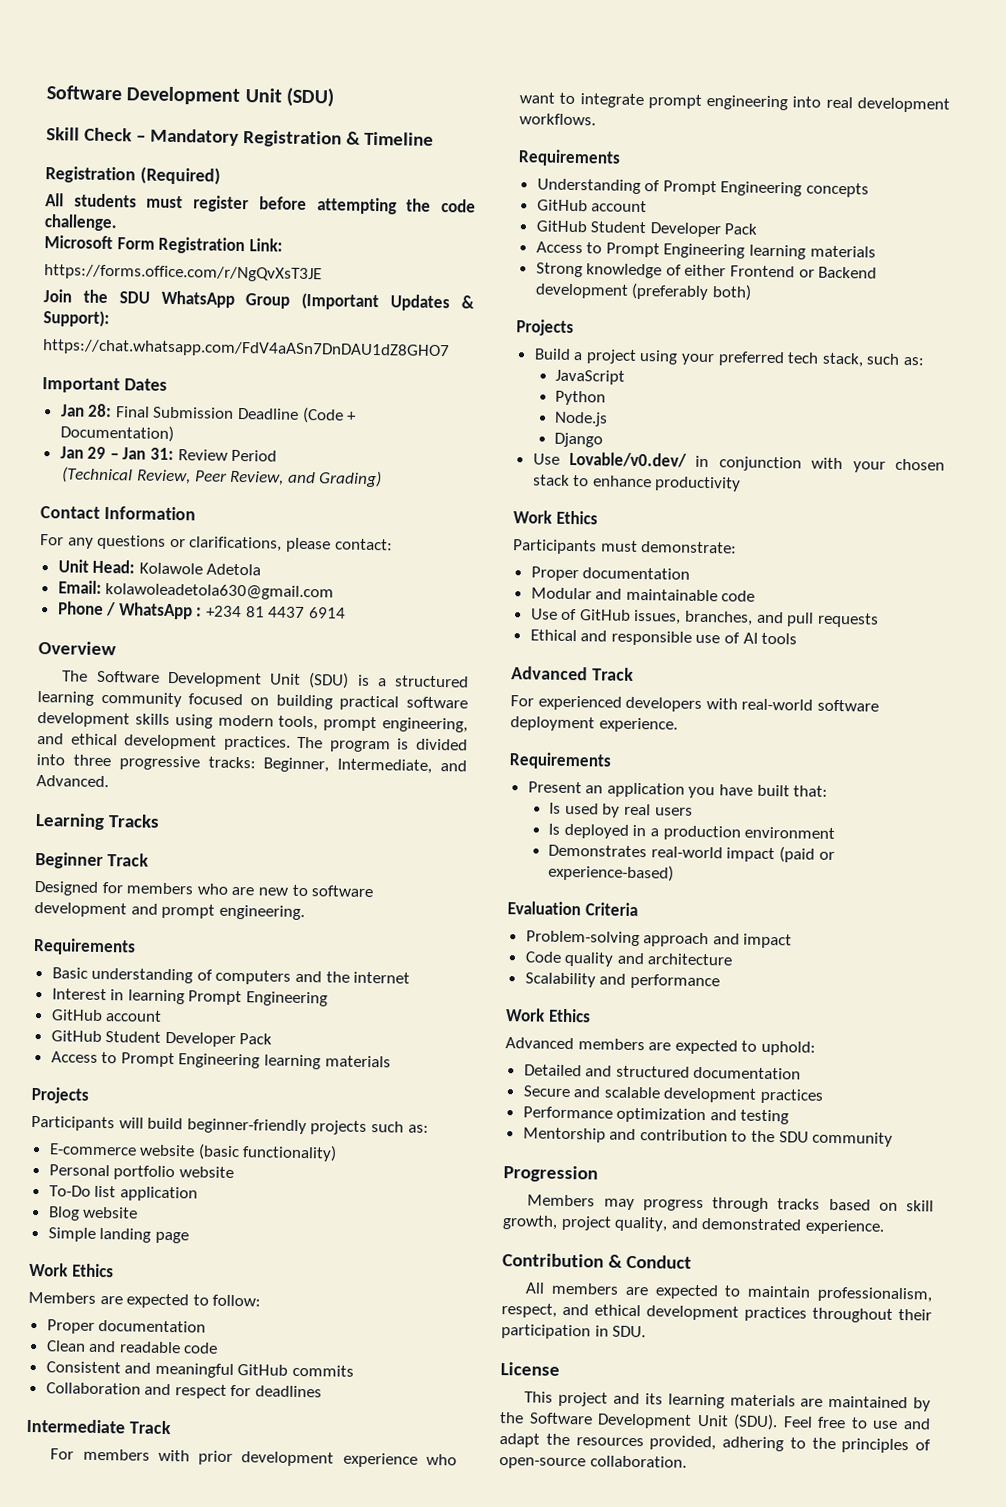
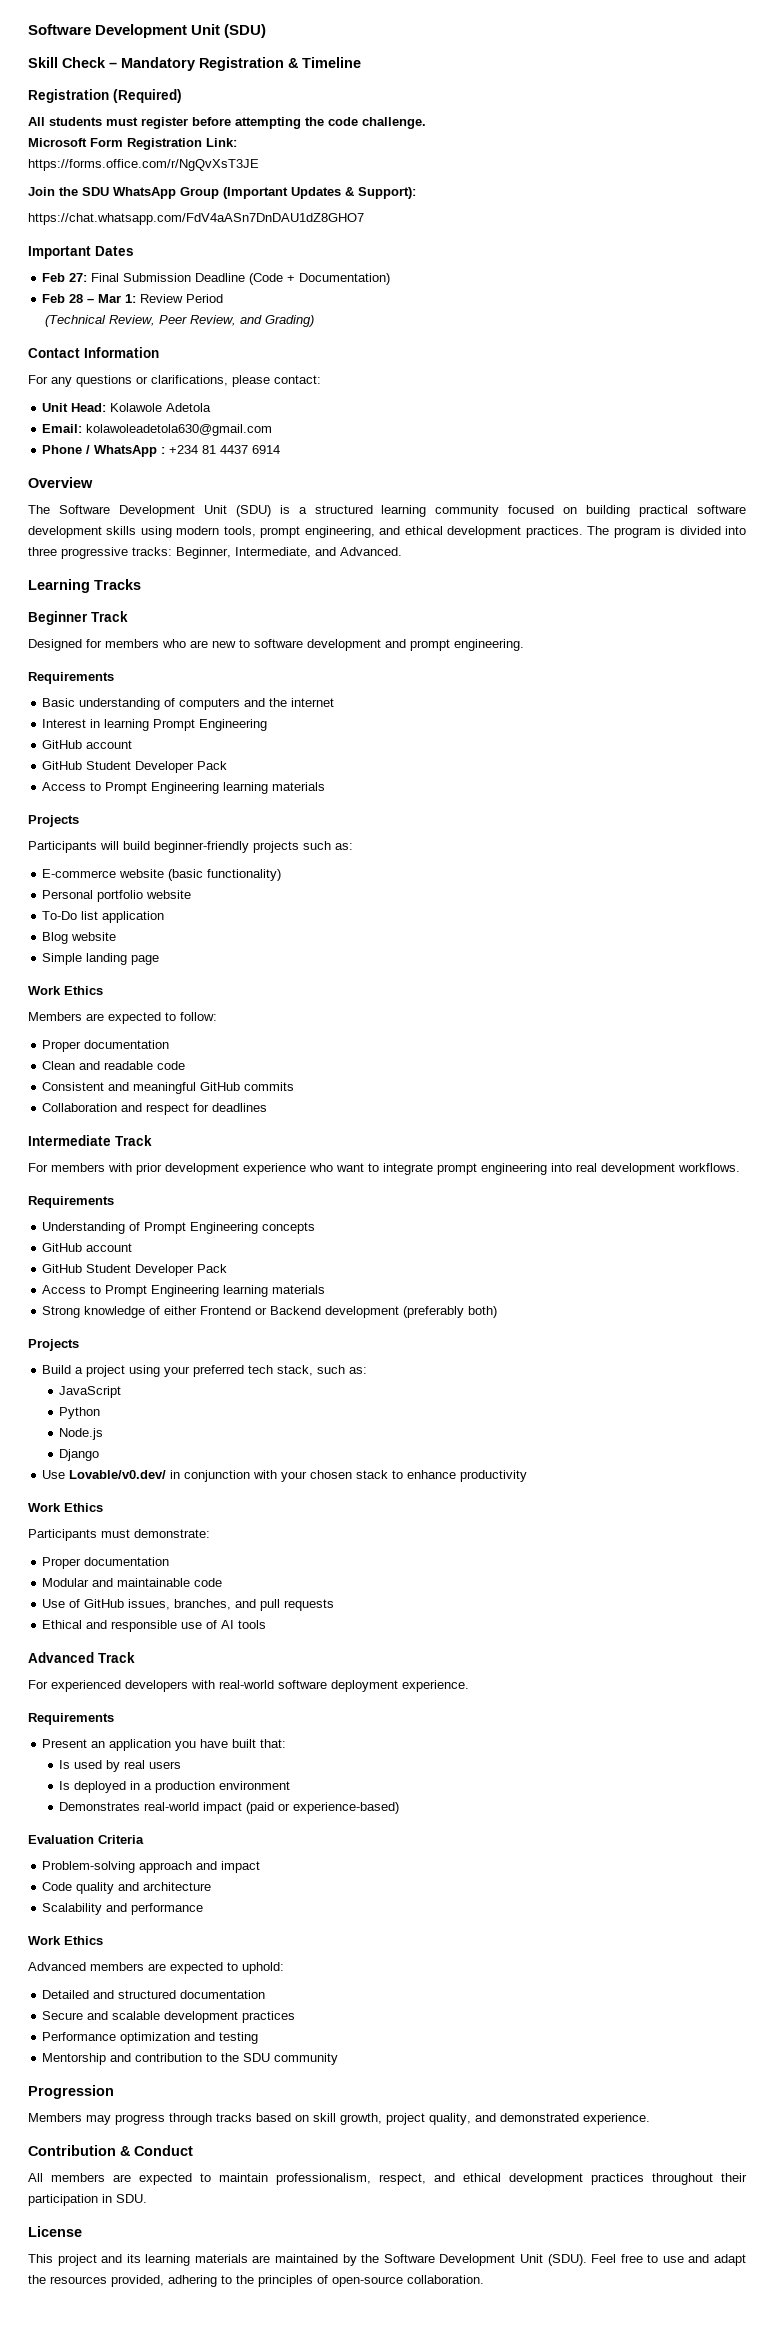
- Jan 28: Final Submission Deadline (Code + Documentation)
+ Feb 27: Final Submission Deadline (Code + Documentation)
- Jan 29 – Jan 31: Review Period
+ Feb 28 – Mar 1: Review Period

